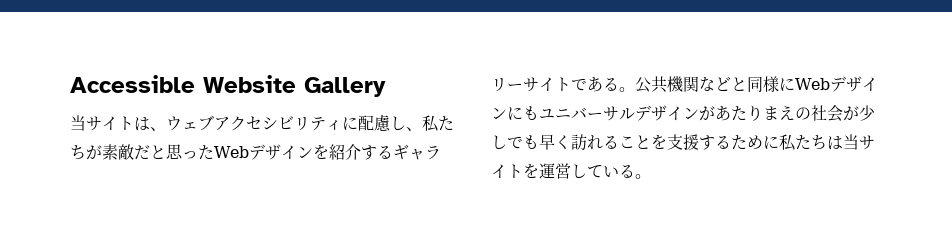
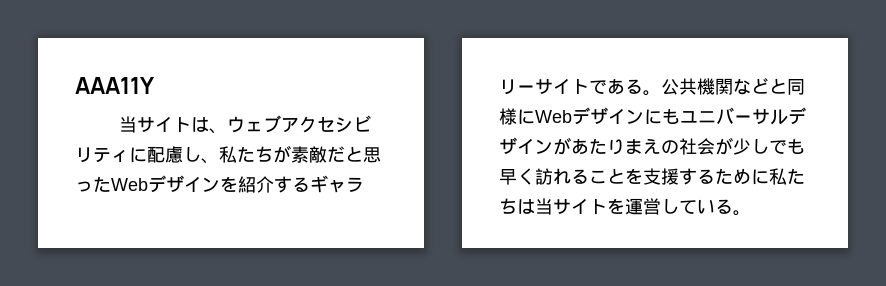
- Accessible Website Gallery
+ AAA11Y

